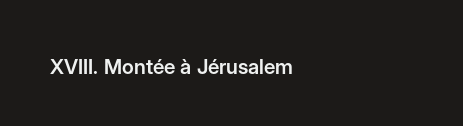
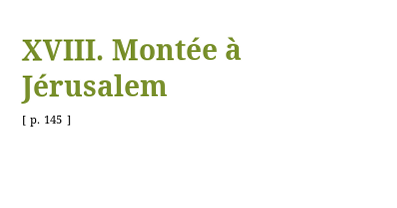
+ [ p. 145 ]

